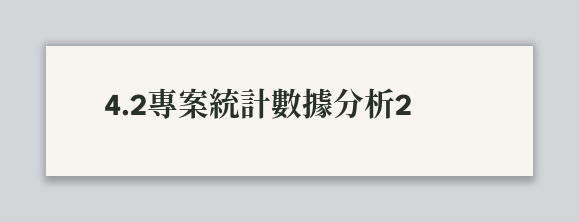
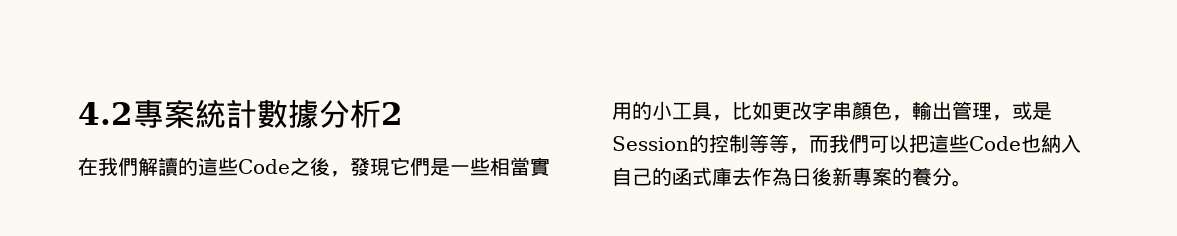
+ 在我們解讀的這些Code之後，發現它們是一些相當實用的小工具，比如更改字串顏色，輸出管理，或是Session的控制等等，而我們可以把這些Code也納入自己的函式庫去作為日後新專案的養分。

